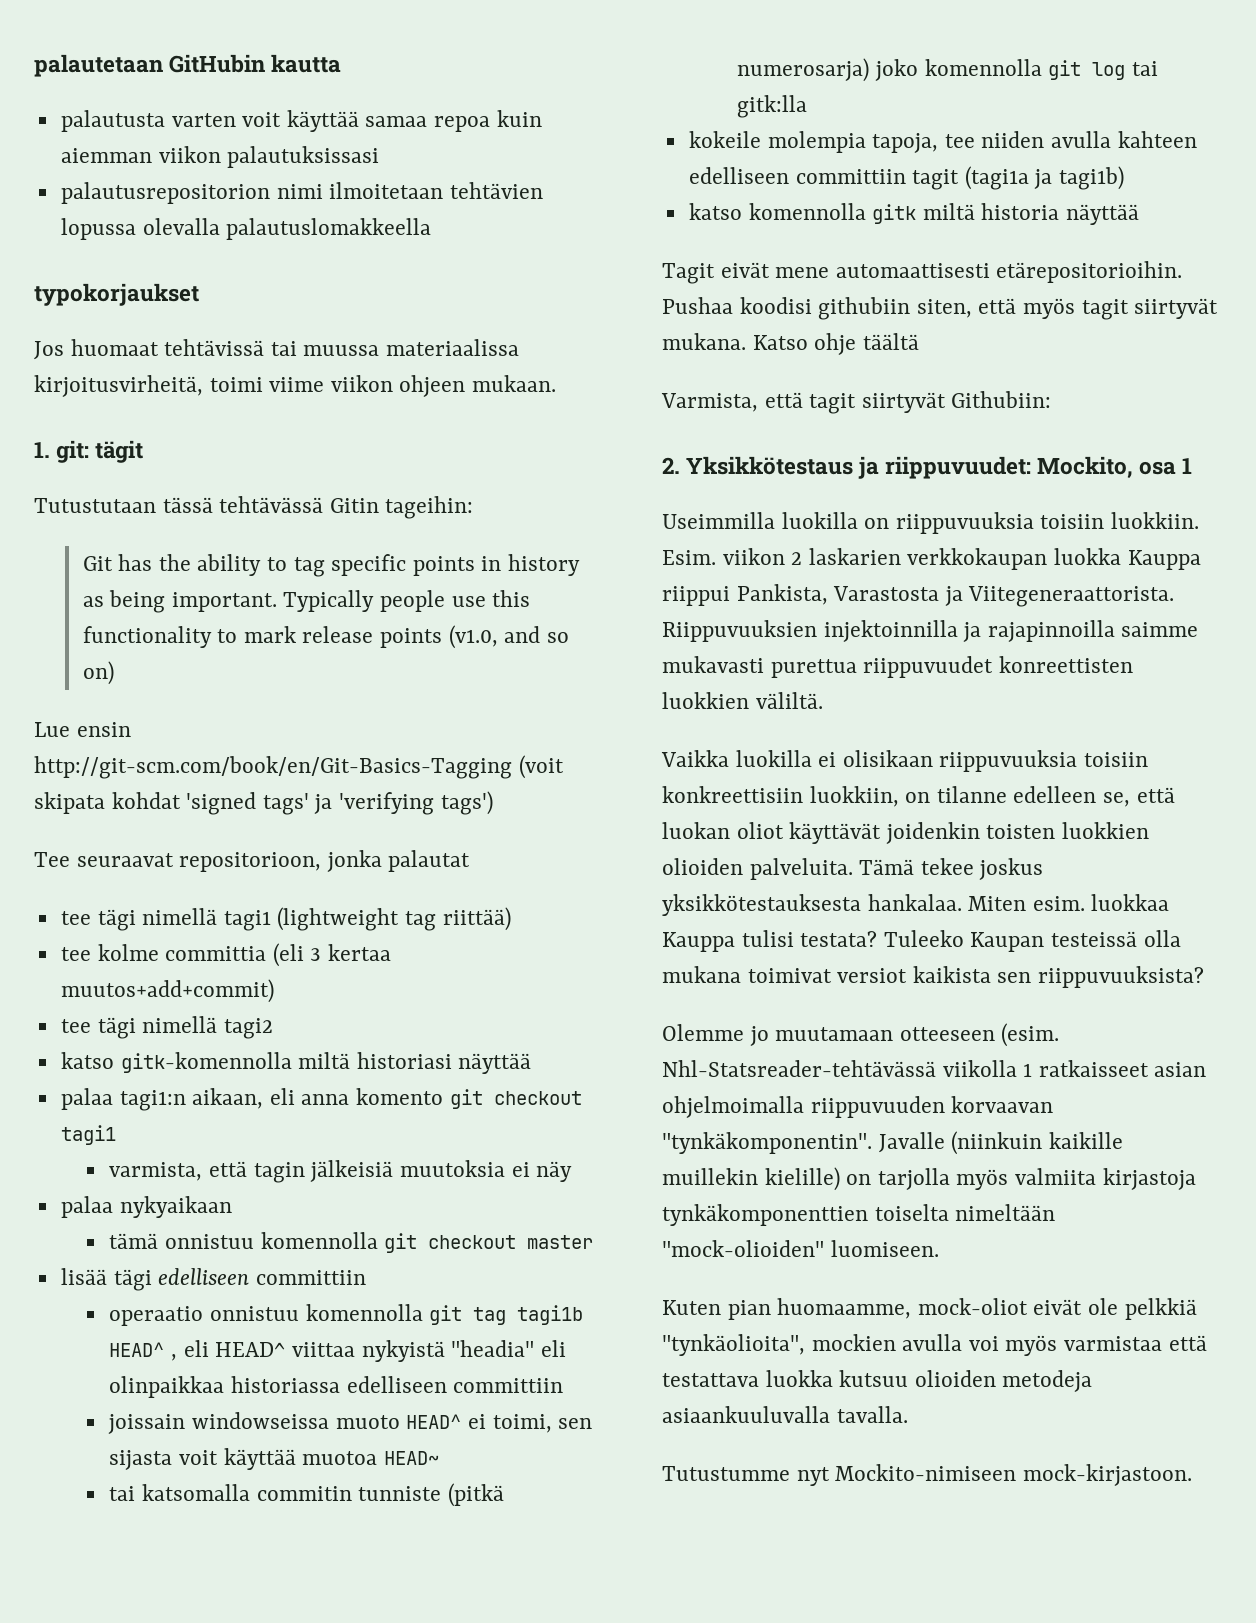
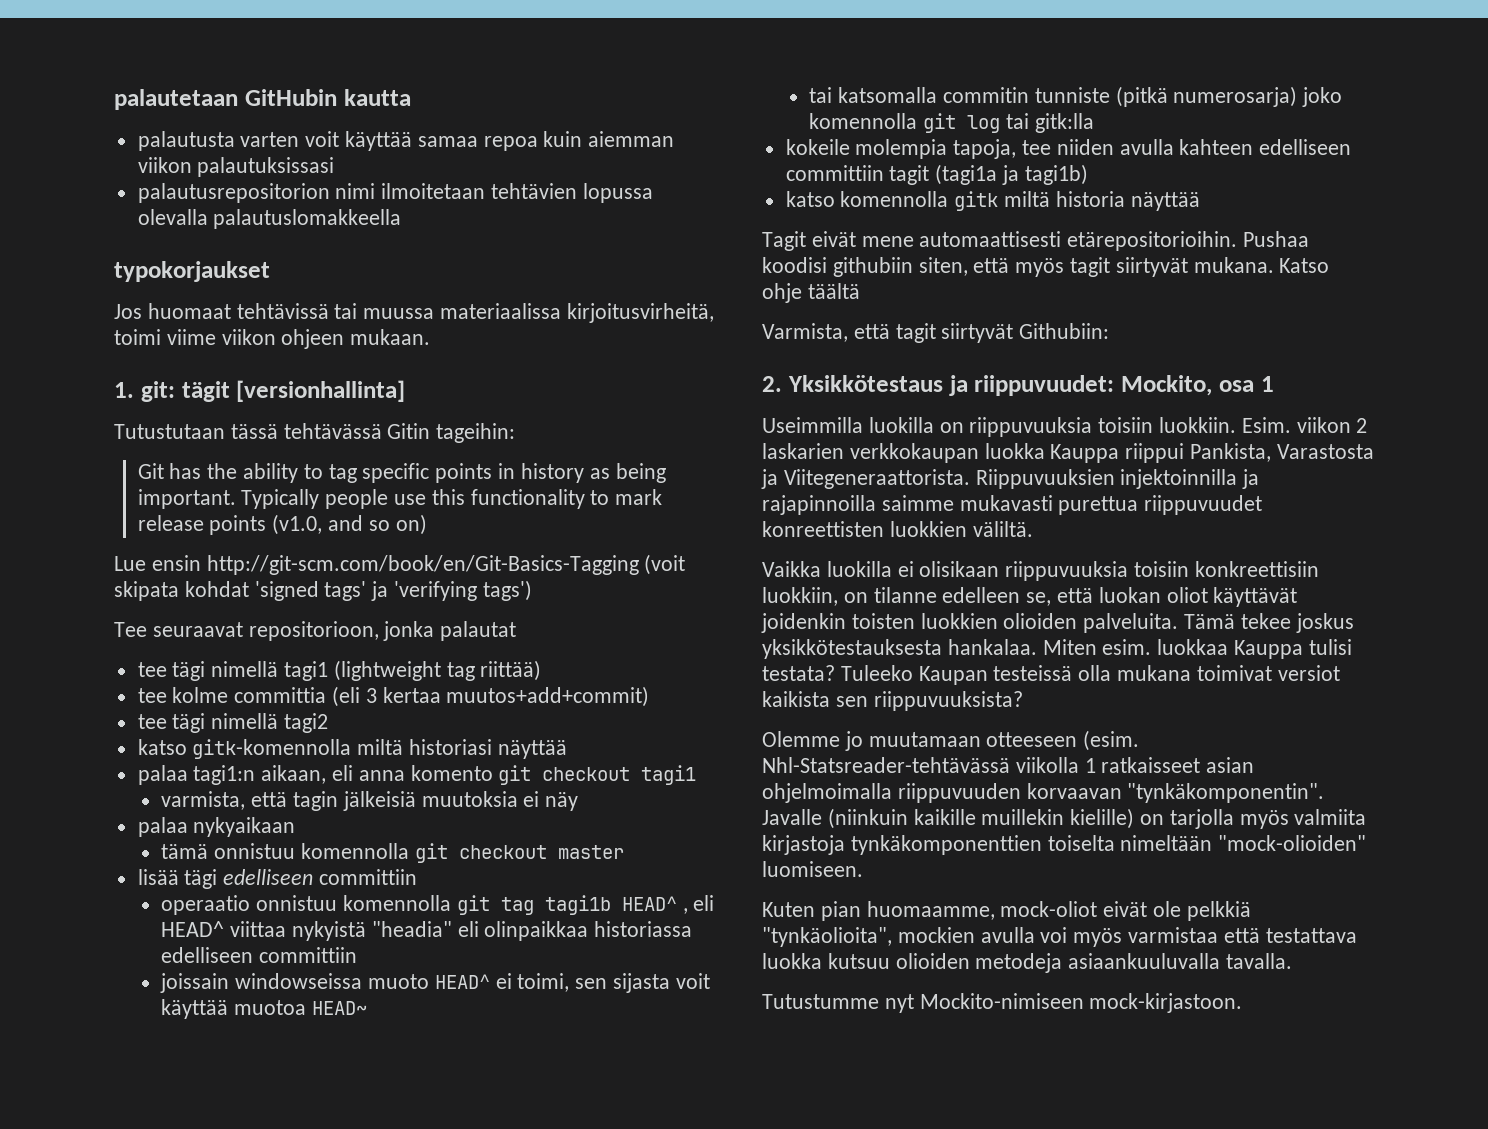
- 1. git: tägit
+ 1. git: tägit [versionhallinta]

